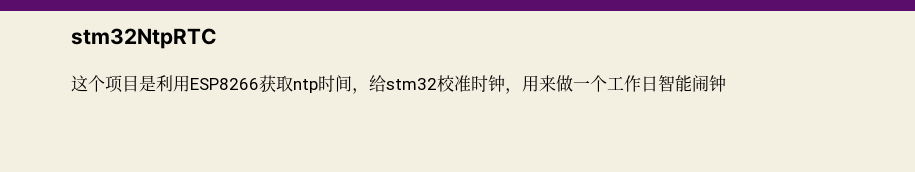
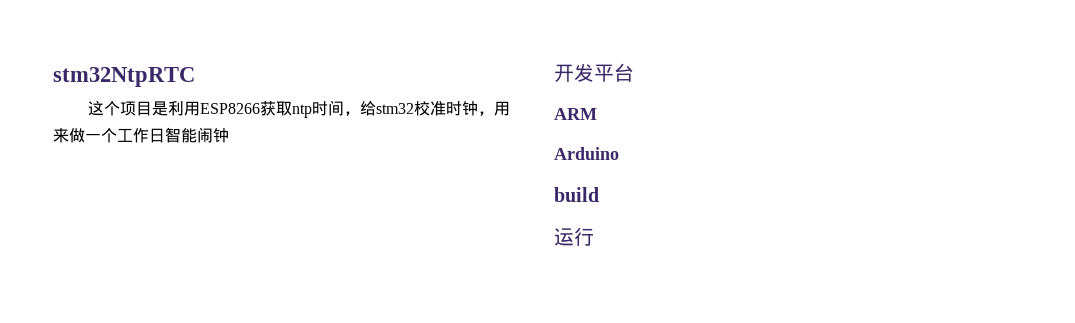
+ 开发平台
+ ARM
+ Arduino
+ build
+ 运行

